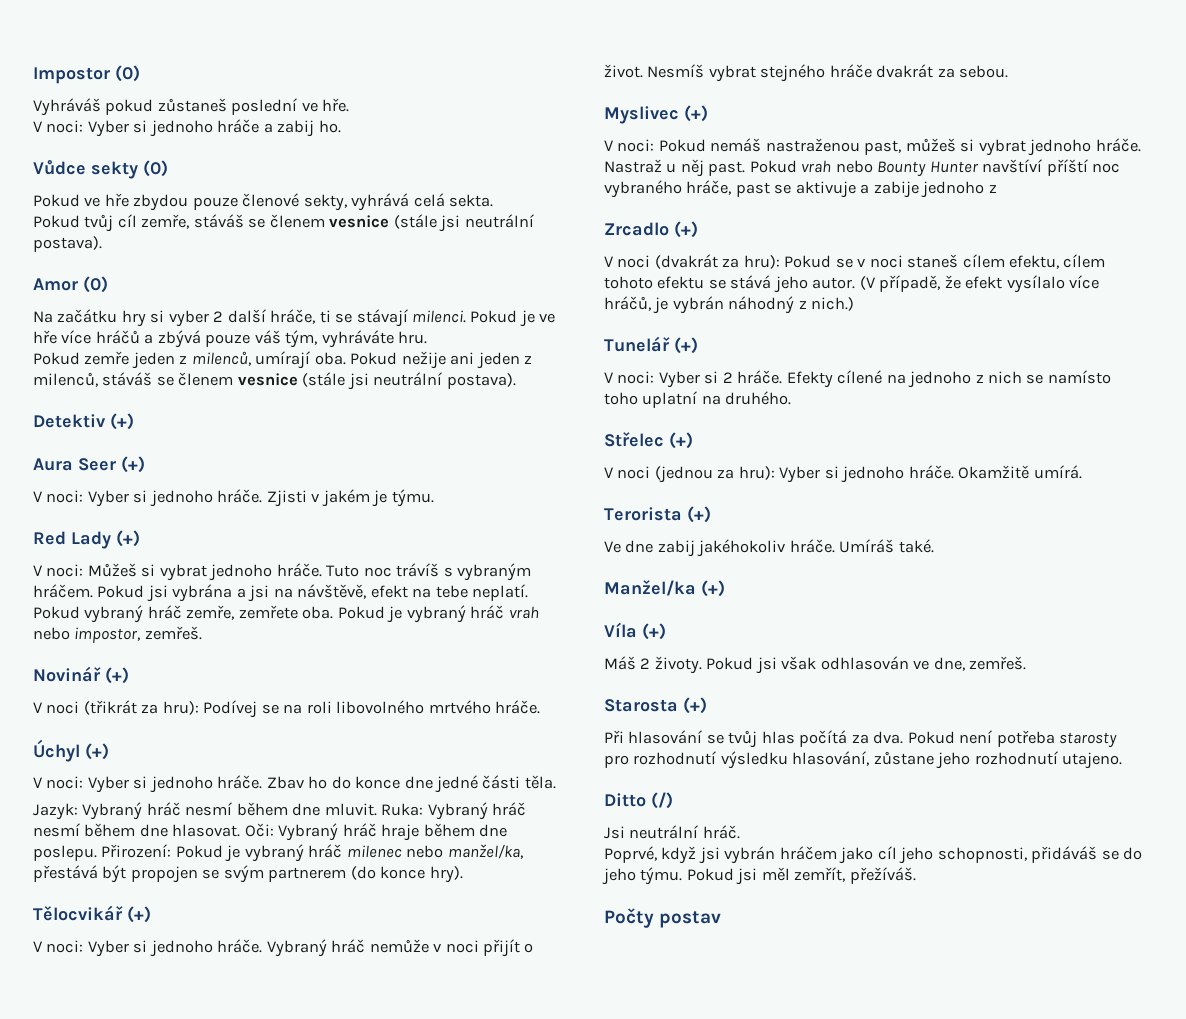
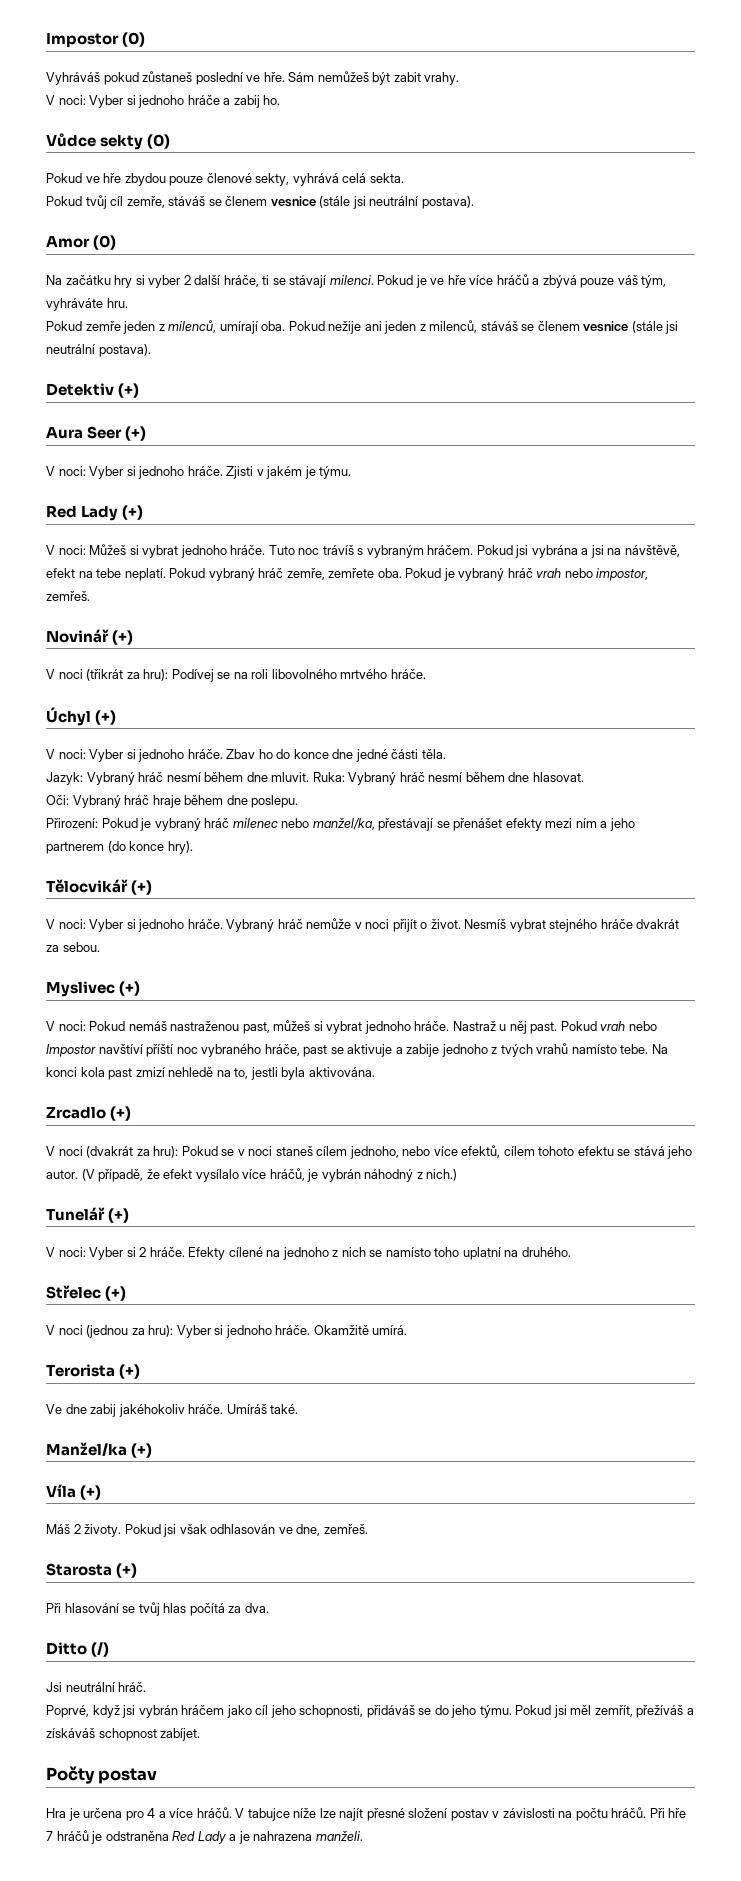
+ Sám nemůžeš být zabit vrahy.
- Ruka: Vybraný hráč nesmí během dne hlasovat. Oči: Vybraný hráč hraje během dne poslepu. Přirození: Pokud je vybraný hráč milenec nebo manžel/ka, přestává být propojen se svým partnerem (do konce hry).
+ Ruka: Vybraný hráč nesmí během dne hlasovat.
+ Oči: Vybraný hráč hraje během dne poslepu.
+ Přirození: Pokud je vybraný hráč milenec nebo manžel/ka, přestávají se přenášet efekty mezi ním a jeho partnerem (do konce hry).
- Pokud vrah nebo Bounty Hunter navštíví příští noc vybraného hráče, past se aktivuje a zabije jednoho z
+ Pokud vrah nebo Impostor navštíví příští noc vybraného hráče, past se aktivuje a zabije jednoho z tvých vrahů namísto tebe. Na konci kola past zmizí nehledě na to, jestli byla aktivována.
- V noci (dvakrát za hru): Pokud se v noci staneš cílem efektu, cílem tohoto efektu se stává jeho autor.
+ V noci (dvakrát za hru): Pokud se v noci staneš cílem jednoho, nebo více efektů, cílem tohoto efektu se stává jeho autor.
- Pokud není potřeba starosty pro rozhodnutí výsledku hlasování, zůstane jeho rozhodnutí utajeno.
- Pokud jsi měl zemřít, přežíváš.
+ Pokud jsi měl zemřít, přežíváš a získáváš schopnost zabíjet.
  Počty postav
+ Hra je určena pro 4 a více hráčů. V tabujce níže lze najít přesné složení postav v závislosti na počtu hráčů. Při hře 7 hráčů je odstraněna Red Lady a je nahrazena manželi.

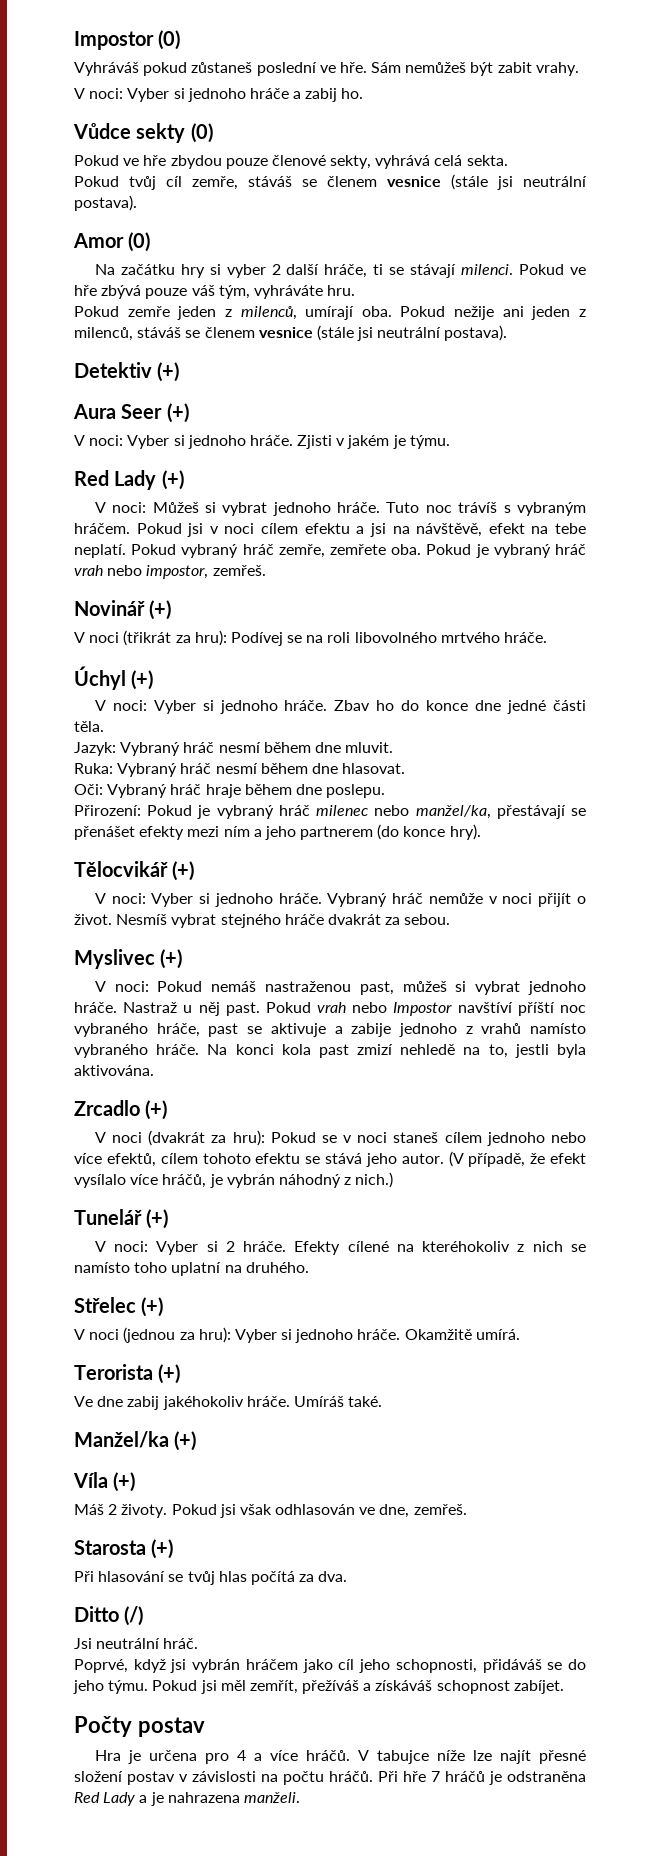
- Pokud je ve hře více hráčů a zbývá pouze váš tým, vyhráváte hru.
+ Pokud ve hře zbývá pouze váš tým, vyhráváte hru.
- Pokud jsi vybrána a jsi na návštěvě, efekt na tebe neplatí.
+ Pokud jsi v noci cílem efektu a jsi na návštěvě, efekt na tebe neplatí.
- Jazyk: Vybraný hráč nesmí během dne mluvit. Ruka: Vybraný hráč nesmí během dne hlasovat.
+ Jazyk: Vybraný hráč nesmí během dne mluvit.
+ Ruka: Vybraný hráč nesmí během dne hlasovat.
- Pokud vrah nebo Impostor navštíví příští noc vybraného hráče, past se aktivuje a zabije jednoho z tvých vrahů namísto tebe.
+ Pokud vrah nebo Impostor navštíví příští noc vybraného hráče, past se aktivuje a zabije jednoho z vrahů namísto vybraného hráče.
- V noci (dvakrát za hru): Pokud se v noci staneš cílem jednoho, nebo více efektů, cílem tohoto efektu se stává jeho autor.
+ V noci (dvakrát za hru): Pokud se v noci staneš cílem jednoho nebo více efektů, cílem tohoto efektu se stává jeho autor.
- Efekty cílené na jednoho z nich se namísto toho uplatní na druhého.
+ Efekty cílené na kteréhokoliv z nich se namísto toho uplatní na druhého.

